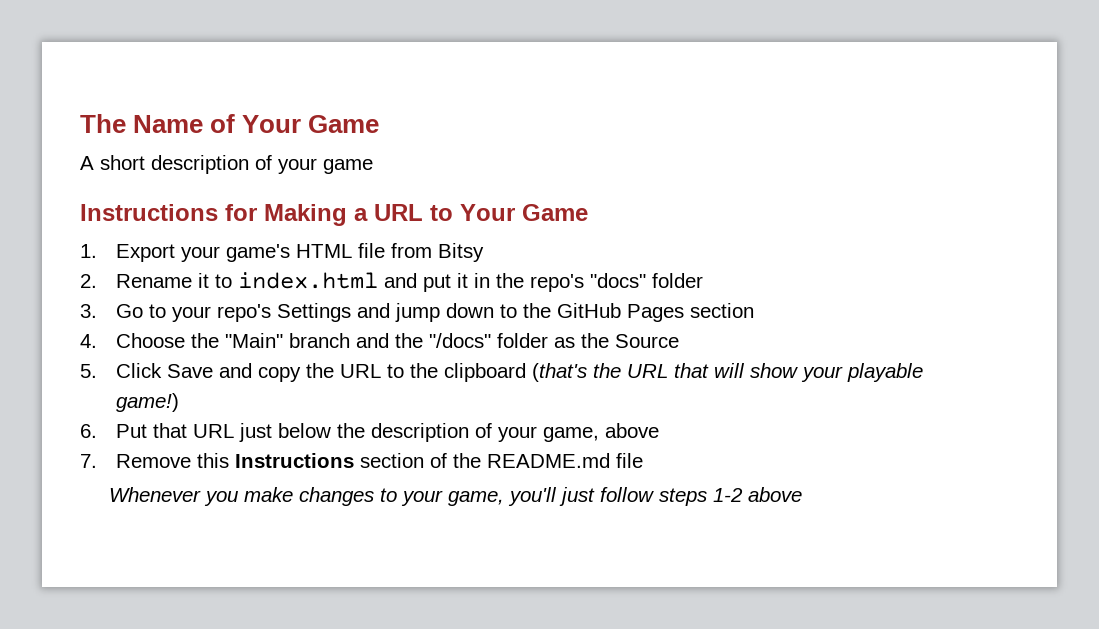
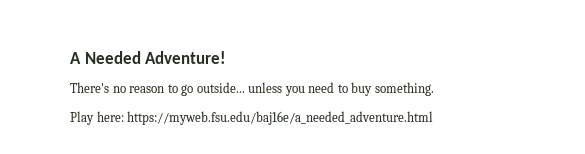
- The Name of Your Game
- A short description of your game
- Instructions for Making a URL to Your Game
- 1. Export your game's HTML file from Bitsy
- 2. Rename it to index.html and put it in the repo's "docs" folder
- 3. Go to your repo's Settings and jump down to the GitHub Pages section
- 4. Choose the "Main" branch and the "/docs" folder as the Source
- 5. Click Save and copy the URL to the clipboard (that's the URL that will show your playable game!)
- 6. Put that URL just below the description of your game, above
- 7. Remove this Instructions section of the README.md file
- Whenever you make changes to your game, you'll just follow steps 1-2 above
+ A Needed Adventure!
+ There's no reason to go outside... unless you need to buy something.
+ Play here: https://myweb.fsu.edu/baj16e/a_needed_adventure.html

